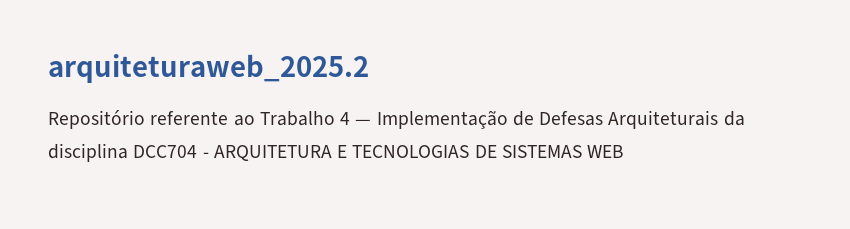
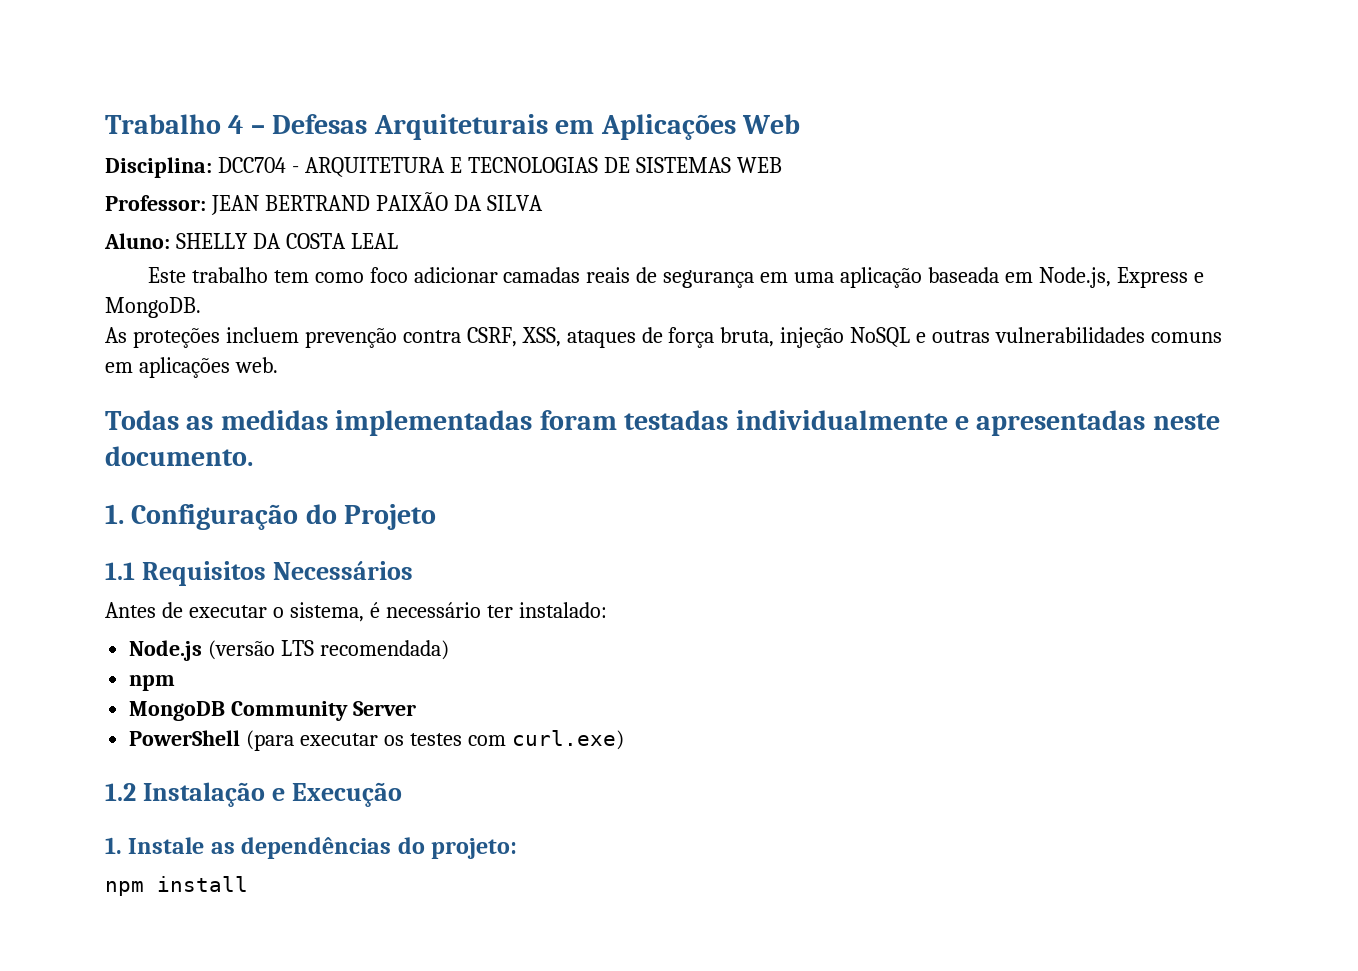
- arquiteturaweb_2025.2
- Repositório referente ao Trabalho 4 — Implementação de Defesas Arquiteturais da disciplina DCC704 - ARQUITETURA E TECNOLOGIAS DE SISTEMAS WEB
+ Trabalho 4 – Defesas Arquiteturais em Aplicações Web
+ Disciplina: DCC704 - ARQUITETURA E TECNOLOGIAS DE SISTEMAS WEB
+ Professor: JEAN BERTRAND PAIXÃO DA SILVA
+ Aluno: SHELLY DA COSTA LEAL
+ Este trabalho tem como foco adicionar camadas reais de segurança em uma aplicação baseada em Node.js, Express e MongoDB.
+ As proteções incluem prevenção contra CSRF, XSS, ataques de força bruta, injeção NoSQL e outras vulnerabilidades comuns em aplicações web.
+ Todas as medidas implementadas foram testadas individualmente e apresentadas neste documento.
+ 1. Configuração do Projeto
+ 1.1 Requisitos Necessários
+ Antes de executar o sistema, é necessário ter instalado:
+ Node.js (versão LTS recomendada)
+ npm
+ MongoDB Community Server
+ PowerShell (para executar os testes com curl.exe)
+ 1.2 Instalação e Execução
+ 1. Instale as dependências do projeto:
+ npm install

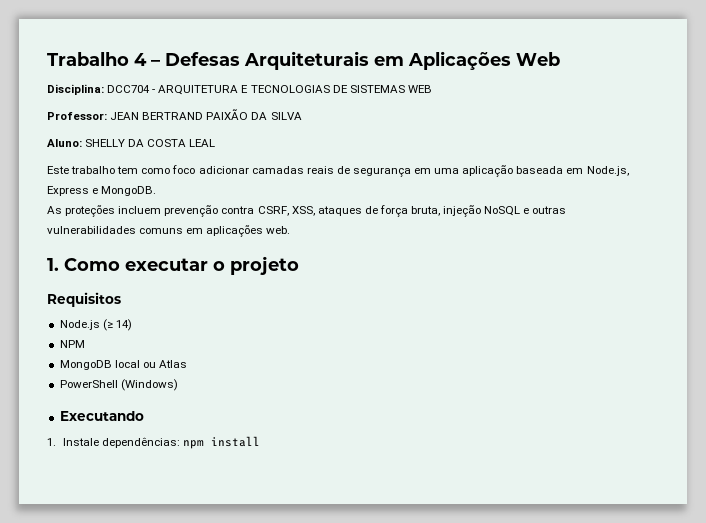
- Todas as medidas implementadas foram testadas individualmente e apresentadas neste documento.
- 1. Configuração do Projeto
- 1.1 Requisitos Necessários
- Antes de executar o sistema, é necessário ter instalado:
- Node.js (versão LTS recomendada)
- npm
- MongoDB Community Server
- PowerShell (para executar os testes com curl.exe)
- 1.2 Instalação e Execução
- 1. Instale as dependências do projeto:
- npm install
+ 1. Como executar o projeto
+ Requisitos
+ Node.js (≥ 14)
+ NPM
+ MongoDB local ou Atlas
+ PowerShell (Windows)
+ Executando
+ 1. Instale dependências: npm install

